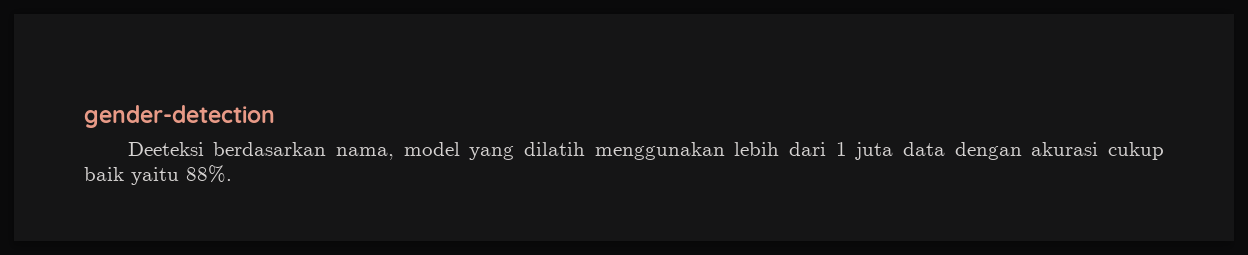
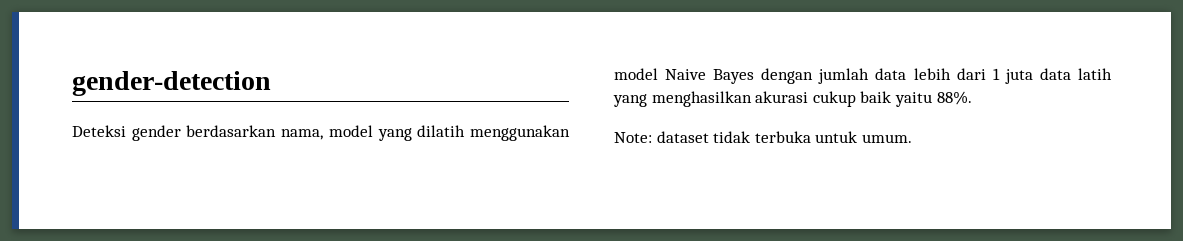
- Deeteksi berdasarkan nama, model yang dilatih menggunakan lebih dari 1 juta data dengan akurasi cukup baik yaitu 88%.
+ Deteksi gender berdasarkan nama, model yang dilatih menggunakan model Naive Bayes dengan jumlah data lebih dari 1 juta data latih yang menghasilkan akurasi cukup baik yaitu 88%.
+ Note: dataset tidak terbuka untuk umum.

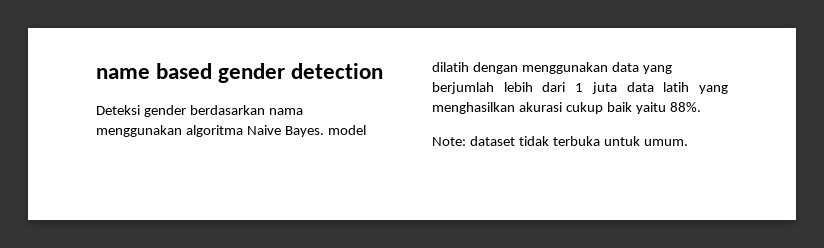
- gender-detection
+ name based gender detection
- Deteksi gender berdasarkan nama, model yang dilatih menggunakan model Naive Bayes dengan jumlah data lebih dari 1 juta data latih yang menghasilkan akurasi cukup baik yaitu 88%.
+ Deteksi gender berdasarkan nama menggunakan algoritma Naive Bayes. model dilatih dengan menggunakan data yang berjumlah lebih dari 1 juta data latih yang menghasilkan akurasi cukup baik yaitu 88%.

